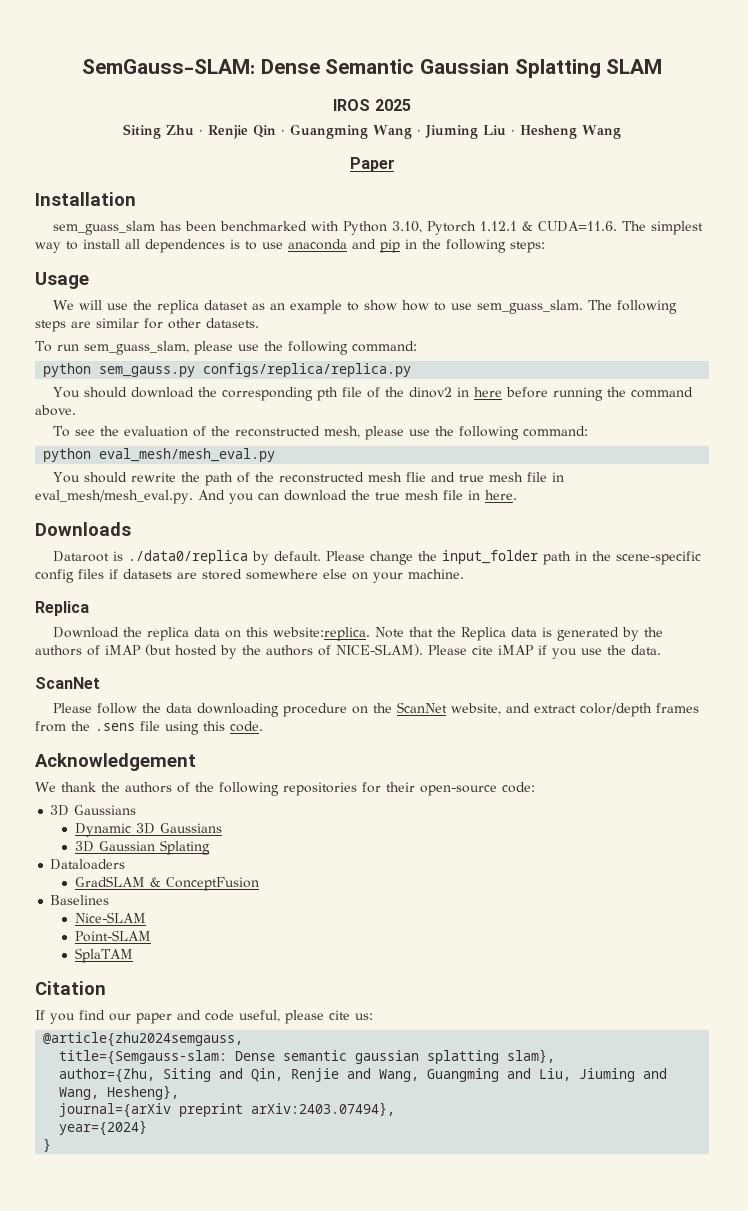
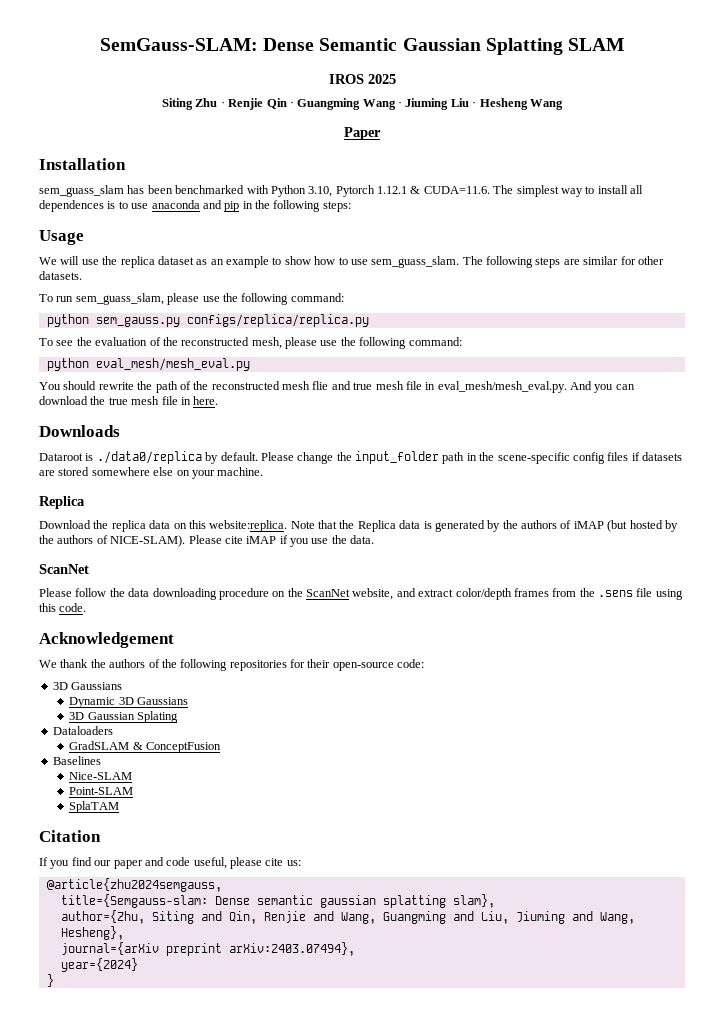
- You should download the corresponding pth file of the dinov2 in here before running the command above.

